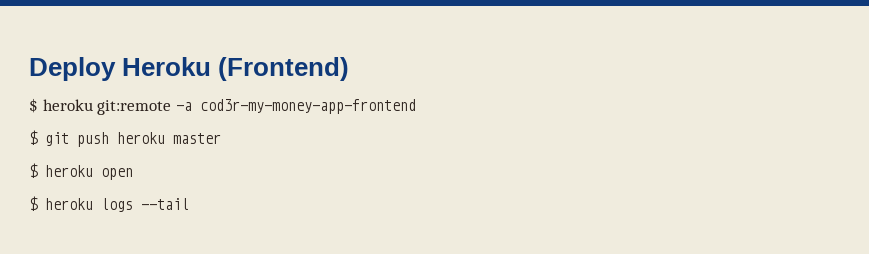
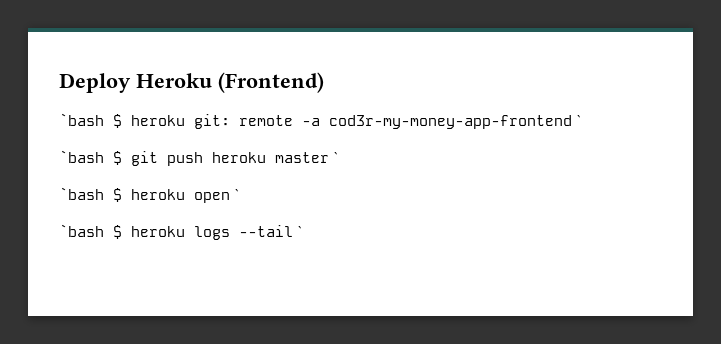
- $ heroku git:remote -a cod3r-my-money-app-frontend
- $ git push heroku master
- $ heroku open
- $ heroku logs --tail
+ `bash $ heroku git: remote -a cod3r-my-money-app-frontend `
+ `bash $ git push heroku master `
+ `bash $ heroku open `
+ `bash $ heroku logs --tail `

